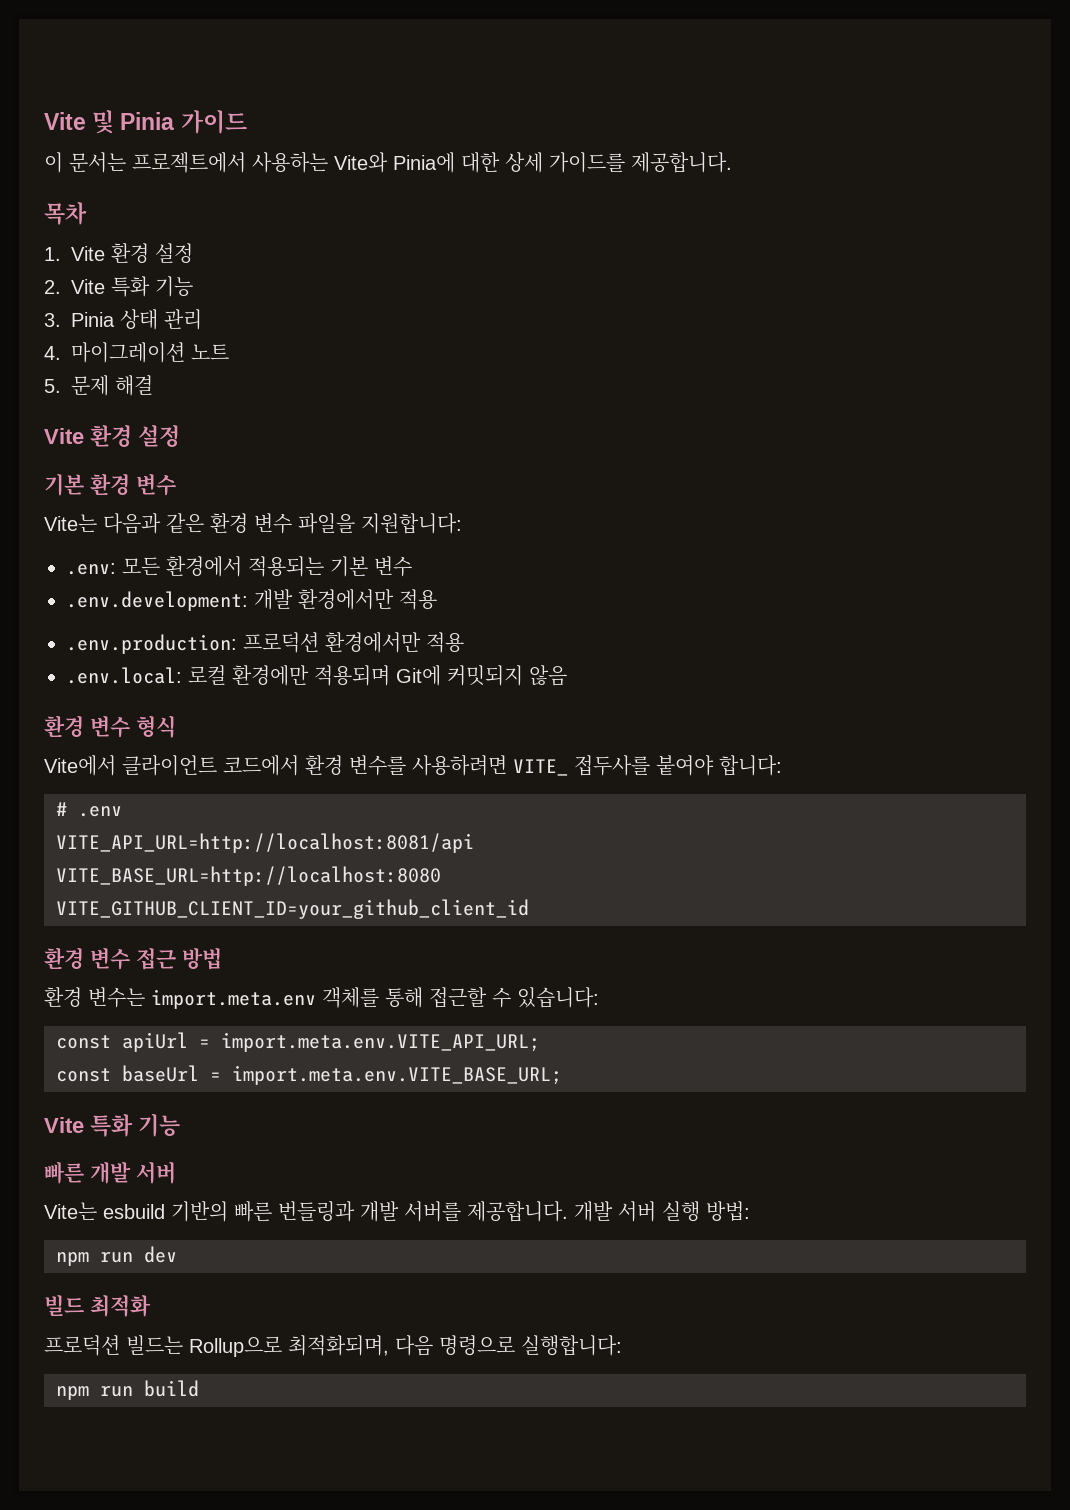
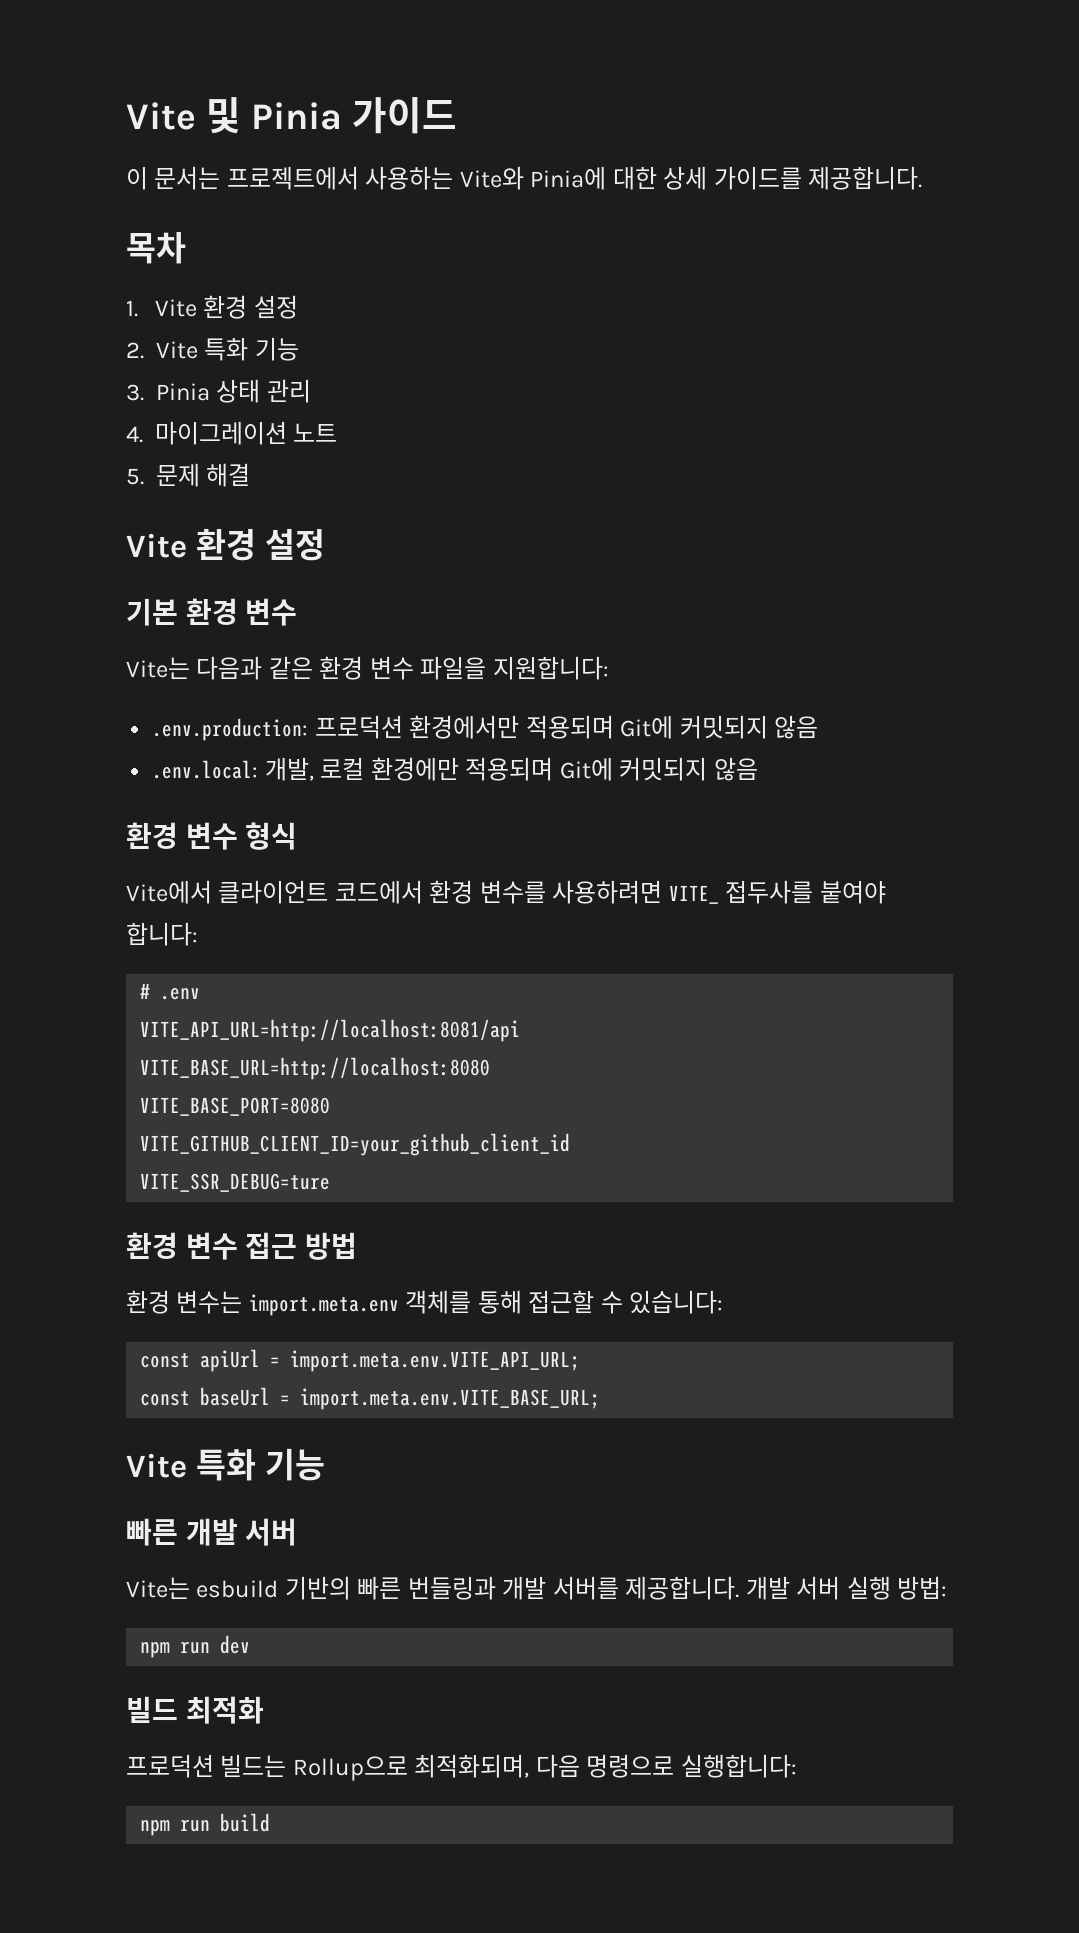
- .env: 모든 환경에서 적용되는 기본 변수
- .env.development: 개발 환경에서만 적용
- .env.production: 프로덕션 환경에서만 적용
+ .env.production: 프로덕션 환경에서만 적용되며 Git에 커밋되지 않음
- .env.local: 로컬 환경에만 적용되며 Git에 커밋되지 않음
+ .env.local: 개발, 로컬 환경에만 적용되며 Git에 커밋되지 않음
+ VITE_BASE_PORT=8080
+ VITE_SSR_DEBUG=ture

